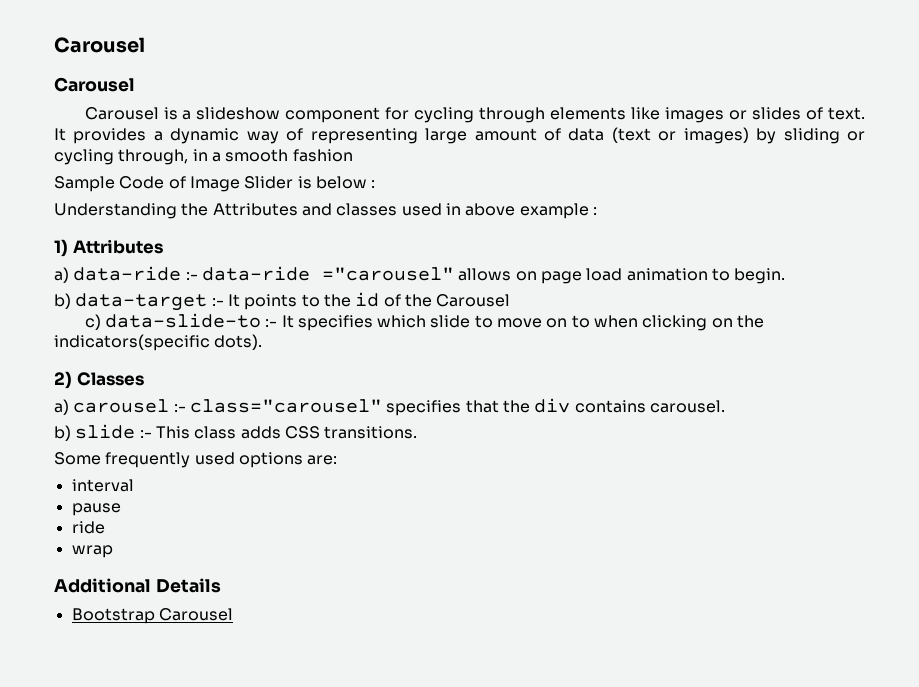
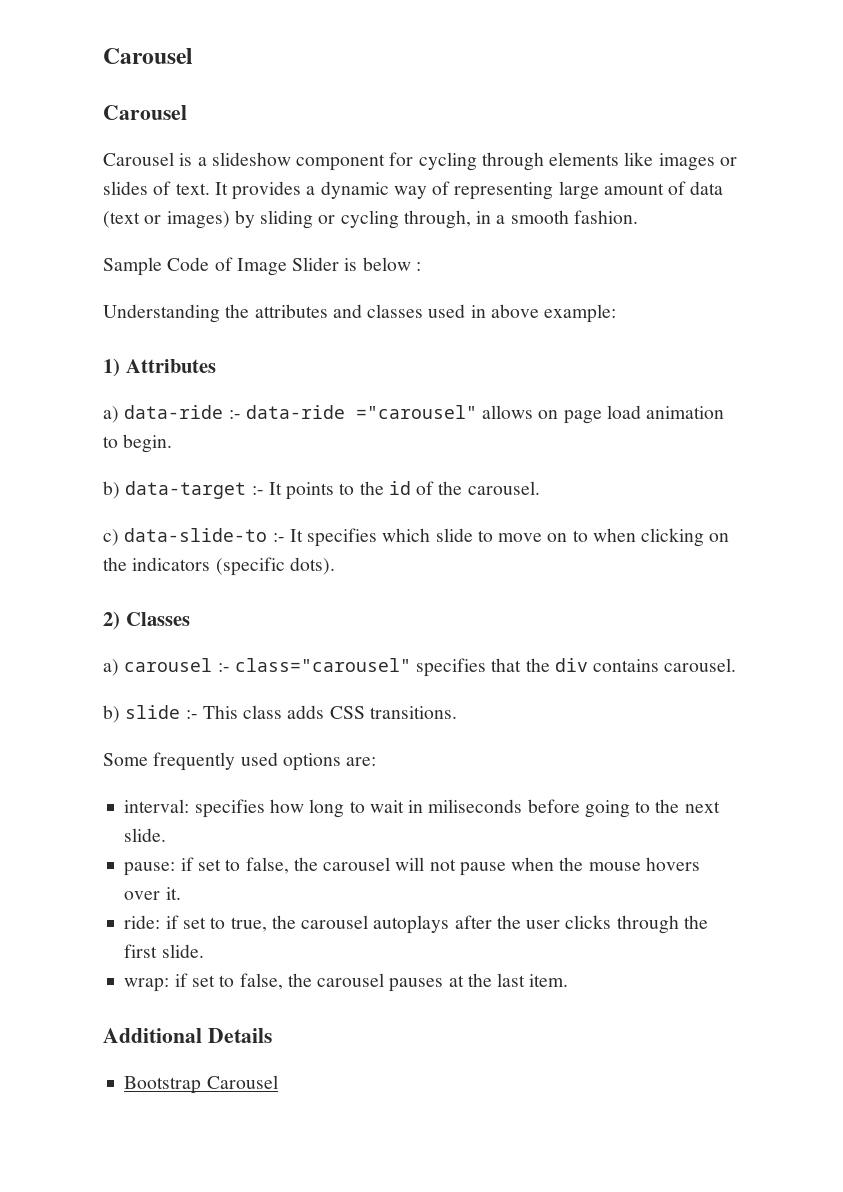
- It provides a dynamic way of representing large amount of data (text or images) by sliding or cycling through, in a smooth fashion
+ It provides a dynamic way of representing large amount of data (text or images) by sliding or cycling through, in a smooth fashion.
- Understanding the Attributes and classes used in above example :
+ Understanding the attributes and classes used in above example:
- b) data-target :- It points to the id of the Carousel
+ b) data-target :- It points to the id of the carousel.
- c) data-slide-to :- It specifies which slide to move on to when clicking on the indicators(specific dots).
+ c) data-slide-to :- It specifies which slide to move on to when clicking on the indicators (specific dots).
- interval
- pause
- ride
- wrap
+ interval: specifies how long to wait in miliseconds before going to the next slide.
+ pause: if set to false, the carousel will not pause when the mouse hovers over it.
+ ride: if set to true, the carousel autoplays after the user clicks through the first slide.
+ wrap: if set to false, the carousel pauses at the last item.

